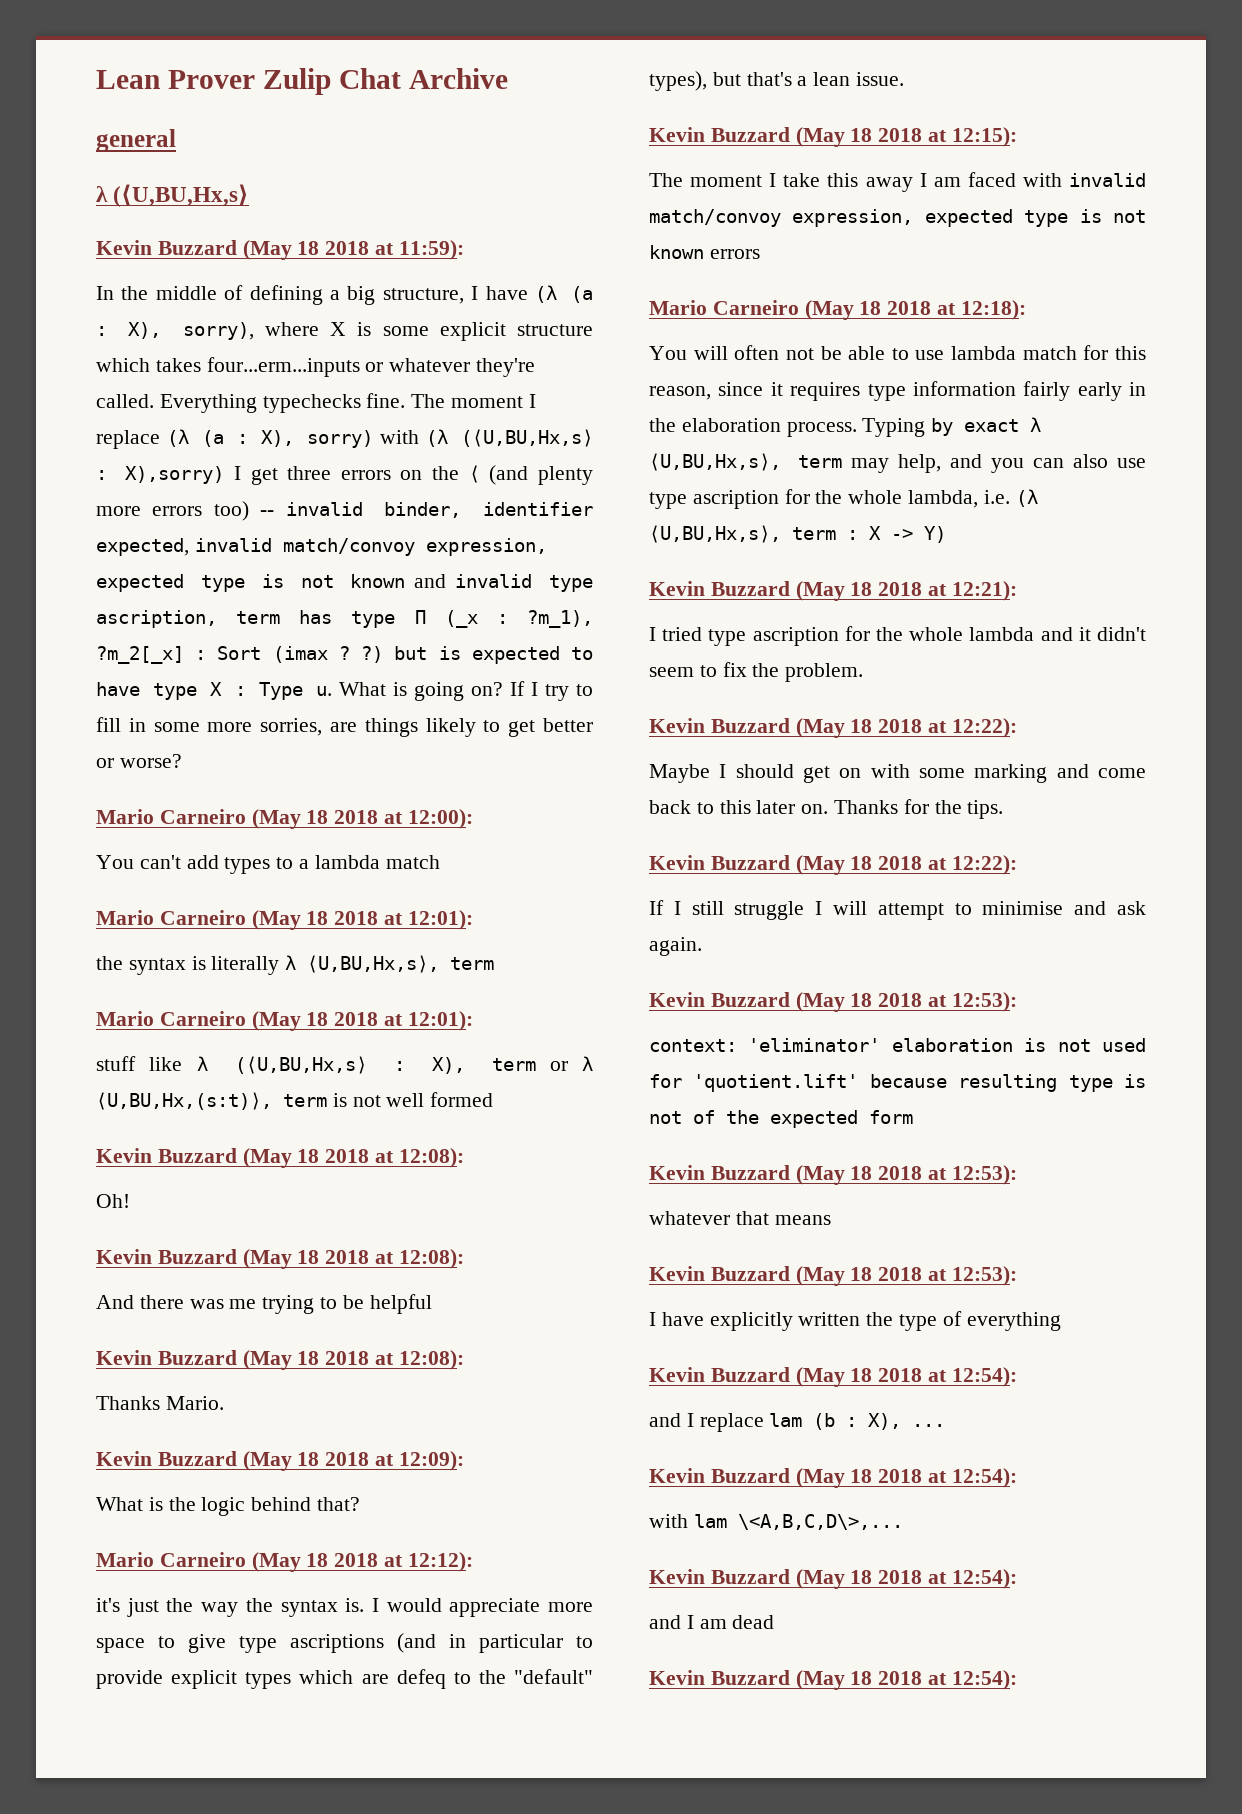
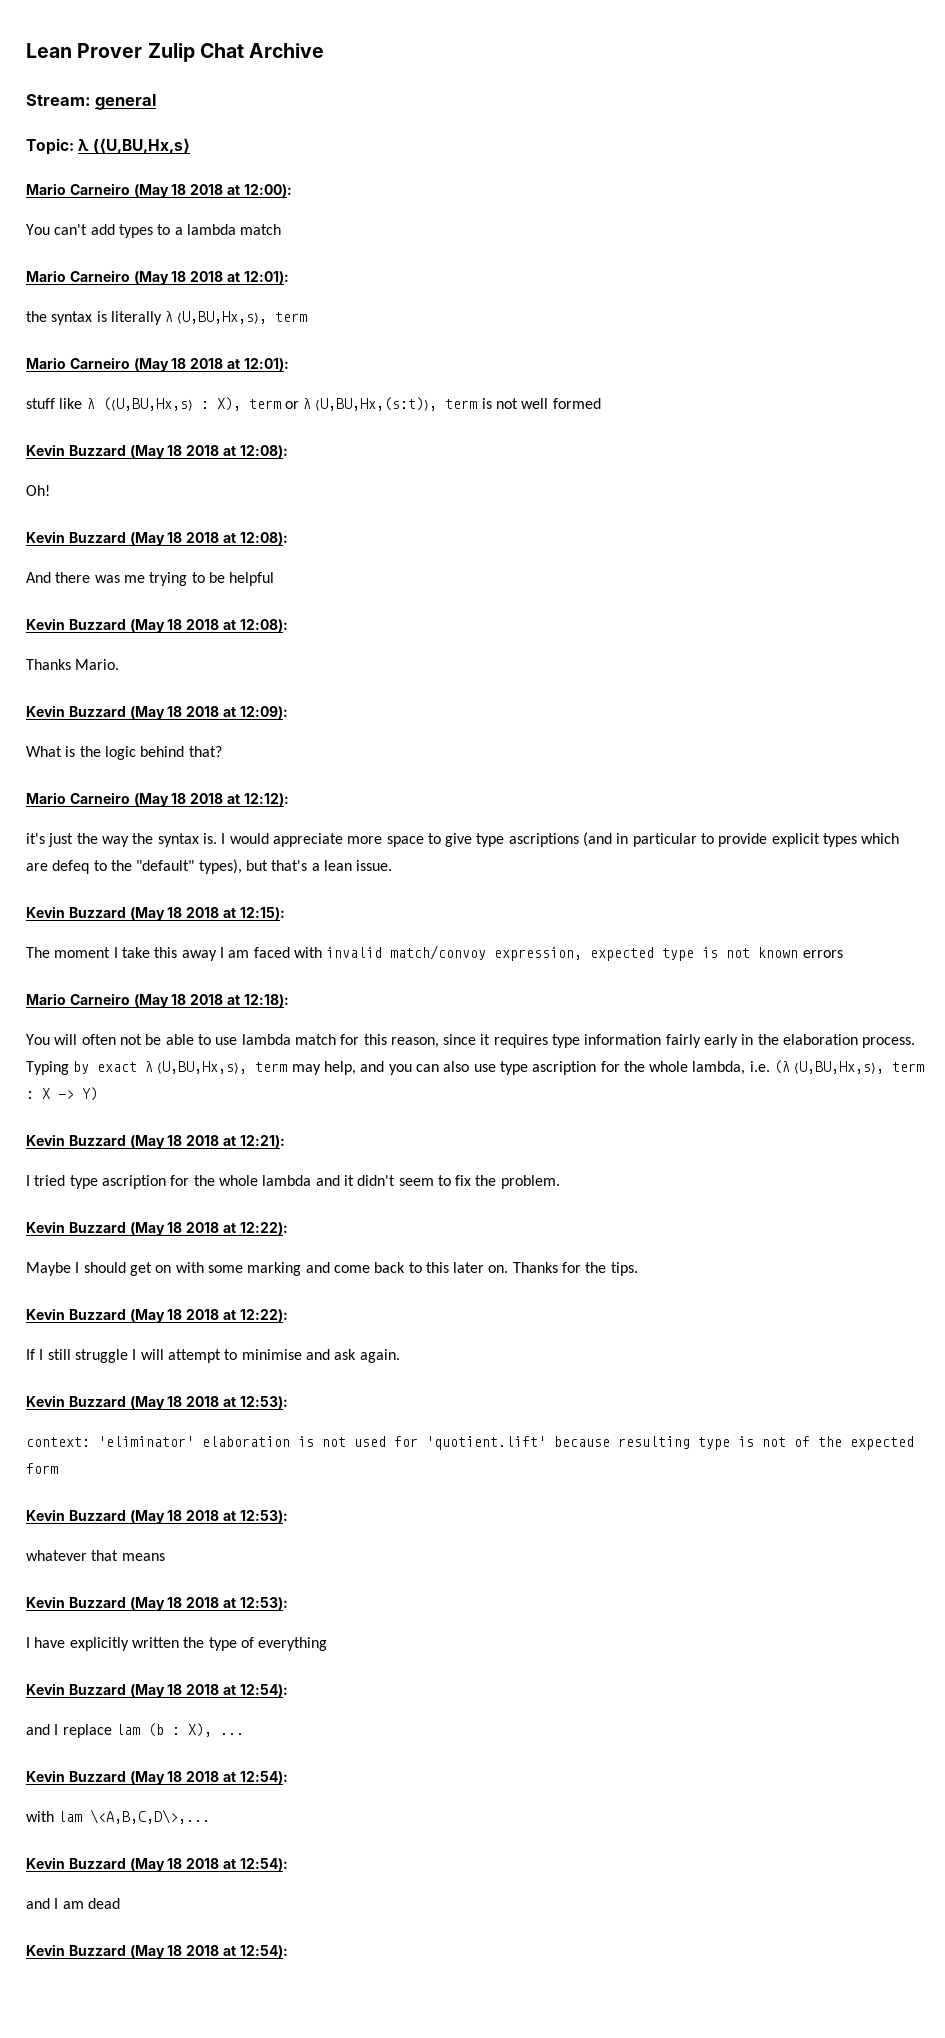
- general
- λ (⟨U,BU,Hx,s⟩
- Kevin Buzzard (May 18 2018 at 11:59):
- In the middle of defining a big structure, I have (λ (a : X), sorry), where X is some explicit structure which takes four...erm...inputs or whatever they're called. Everything typechecks fine. The moment I replace (λ (a : X), sorry) with (λ (⟨U,BU,Hx,s⟩ : X),sorry) I get three errors on the ⟨ (and plenty more errors too) -- invalid binder, identifier expected, invalid match/convoy expression, expected type is not known and invalid type ascription, term has type Π (_x : ?m_1), ?m_2[_x] : Sort (imax ? ?) but is expected to have type X : Type u. What is going on? If I try to fill in some more sorries, are things likely to get better or worse?
+ Stream: general
+ Topic: λ (⟨U,BU,Hx,s⟩

